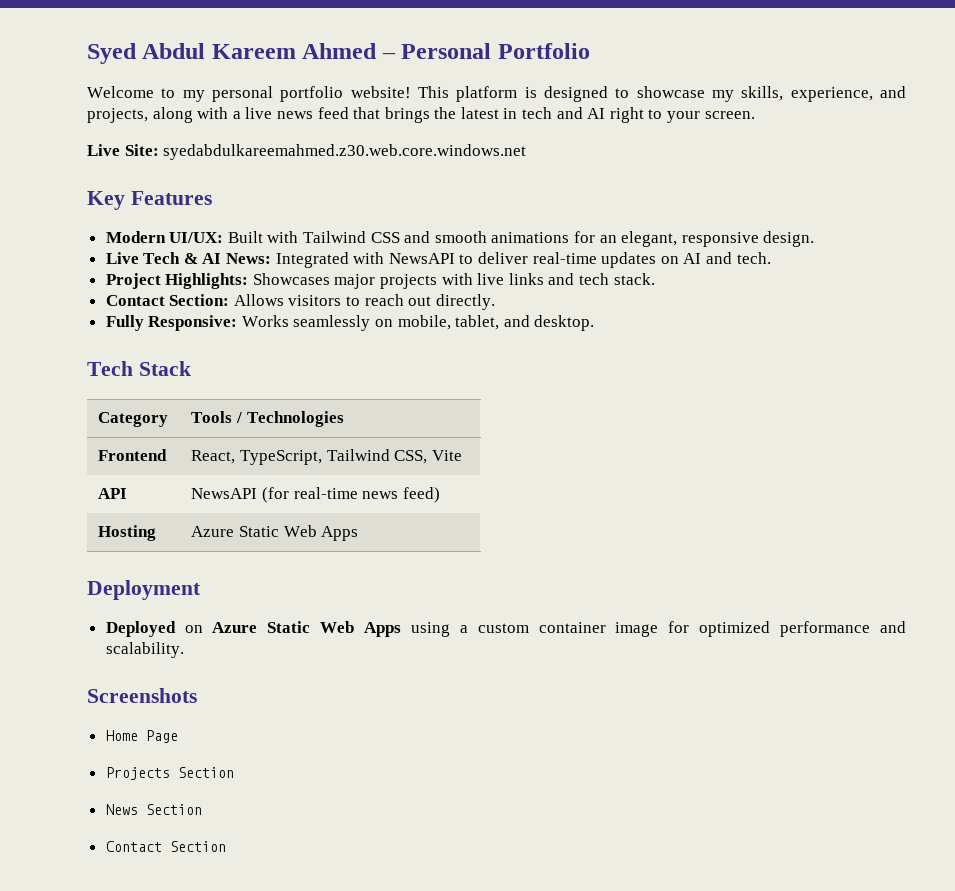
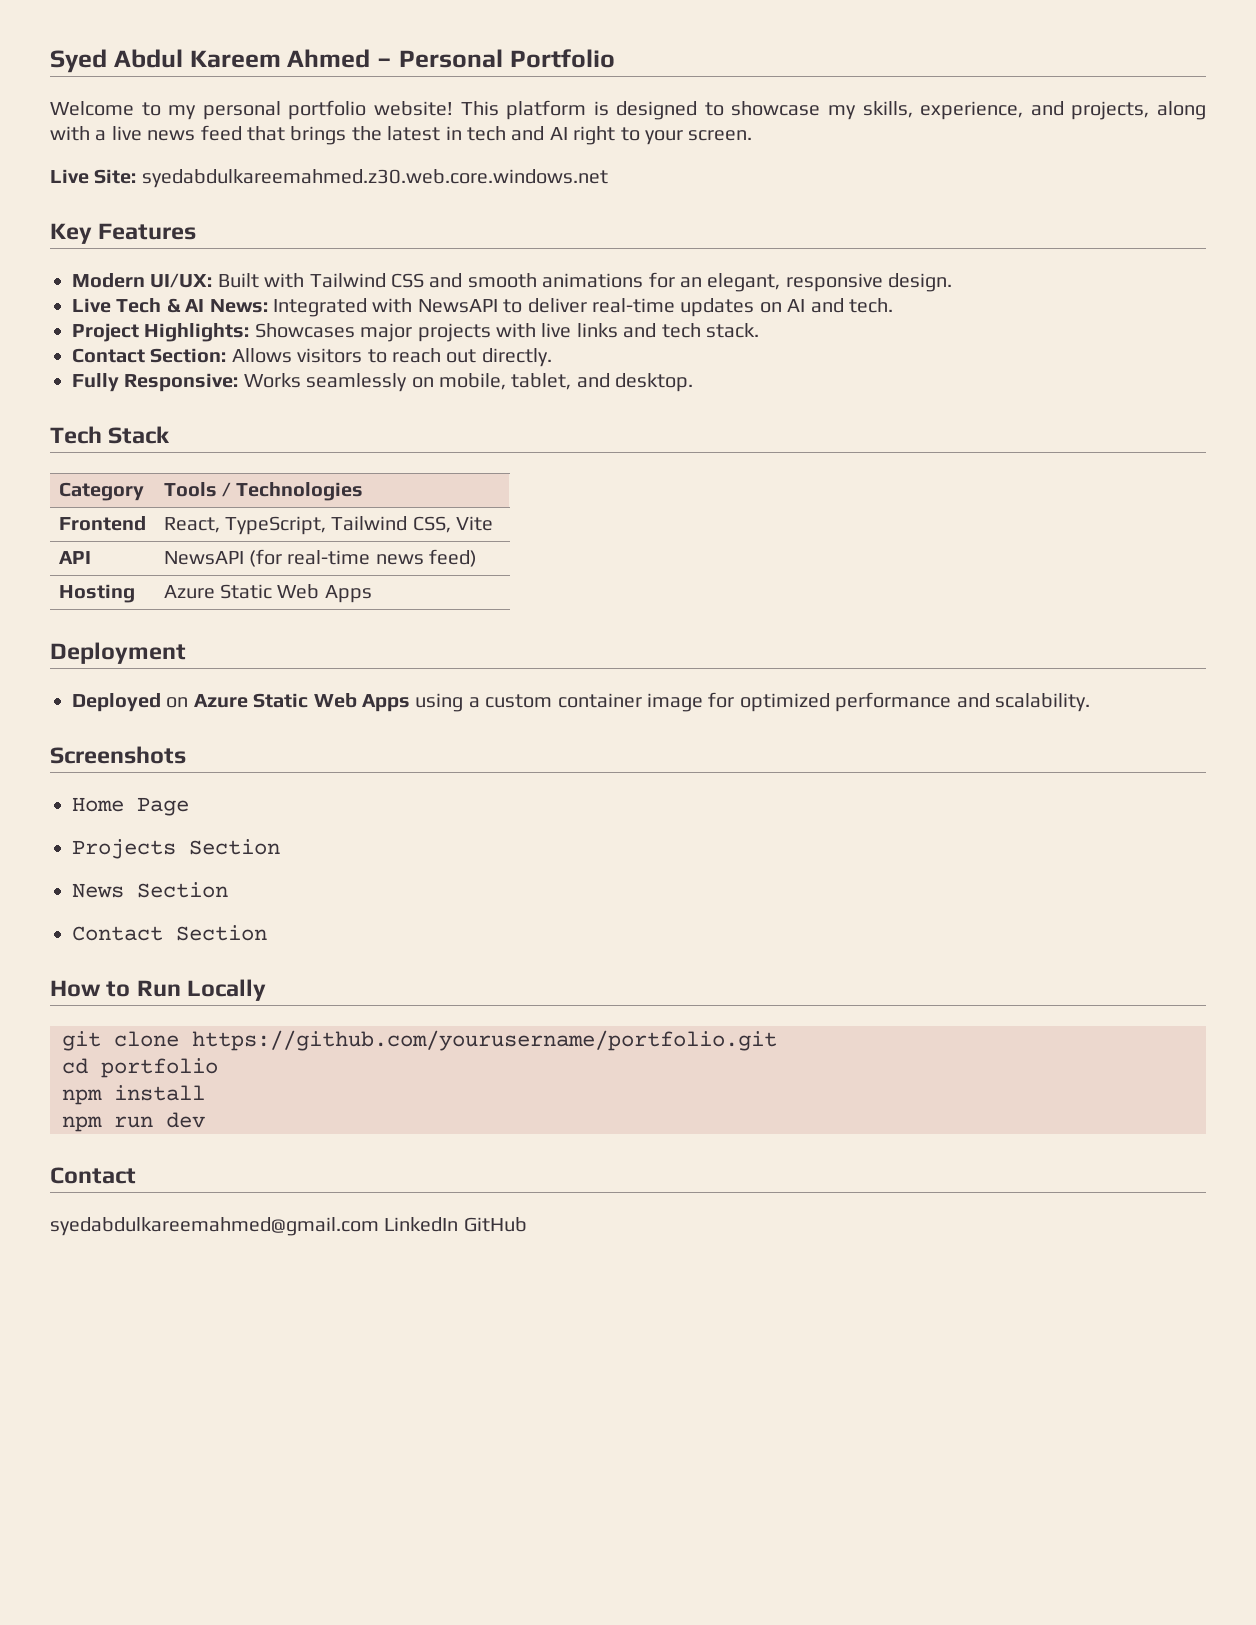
+ How to Run Locally
+ git clone https://github.com/yourusername/portfolio.git
+ cd portfolio
+ npm install
+ npm run dev
+ Contact
+ syedabdulkareemahmed@gmail.com LinkedIn GitHub

